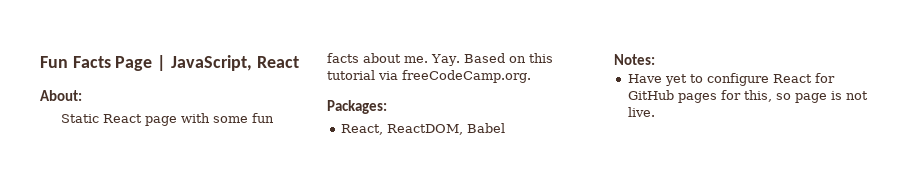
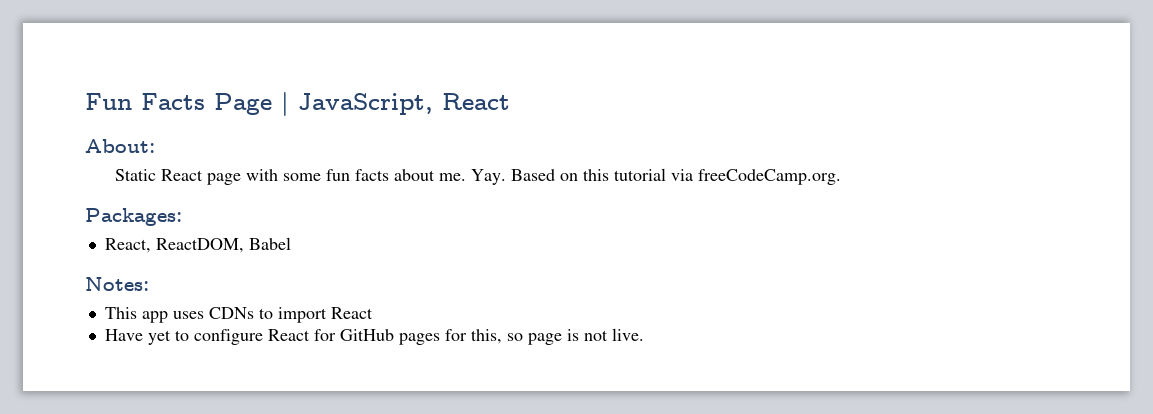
+ This app uses CDNs to import React

